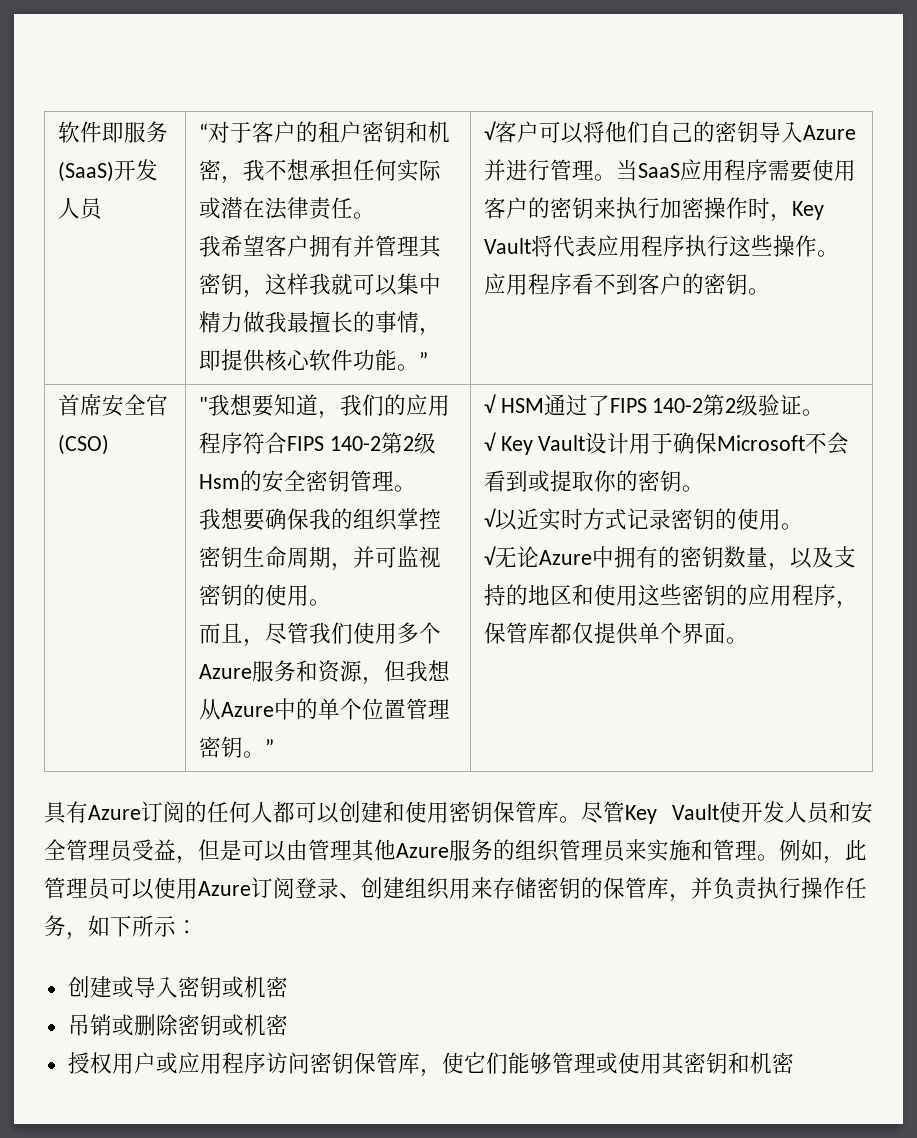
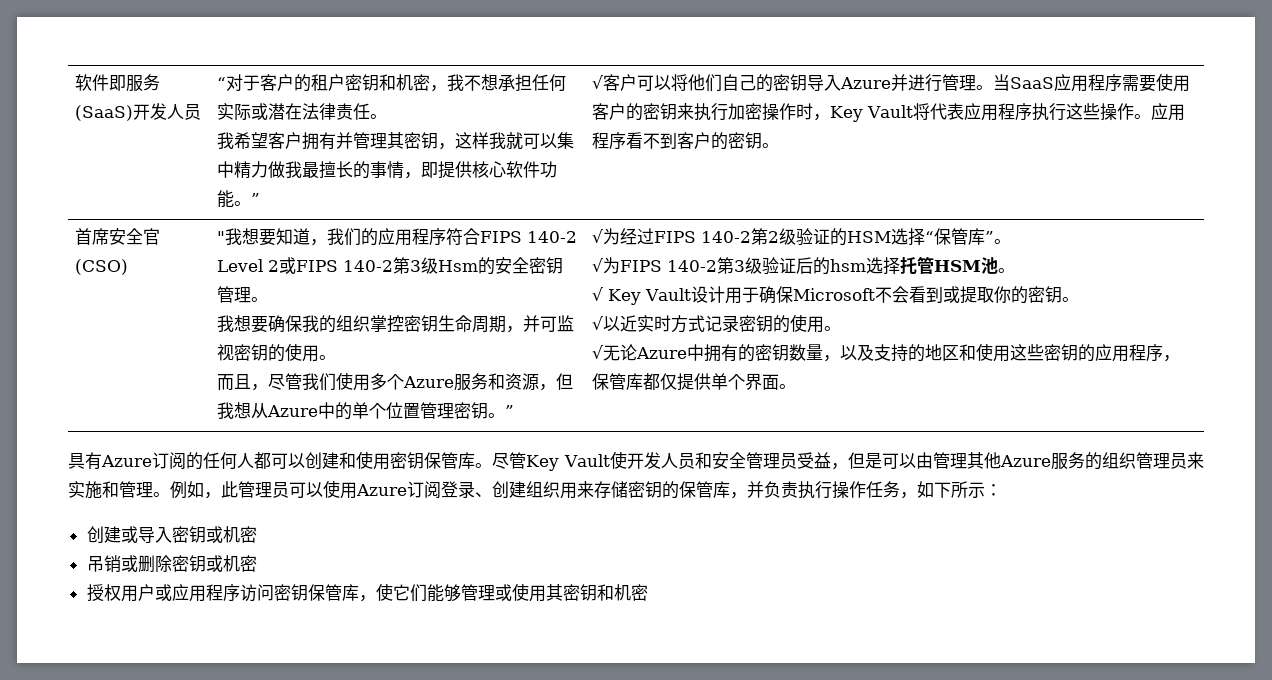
- "我想要知道，我们的应用程序符合FIPS 140-2第2级Hsm的安全密钥管理。
+ "我想要知道，我们的应用程序符合FIPS 140-2 Level 2或FIPS 140-2第3级Hsm的安全密钥管理。
- √ HSM通过了FIPS 140-2第2级验证。
+ √为经过FIPS 140-2第2级验证的HSM选择“保管库”。
+ √为FIPS 140-2第3级验证后的hsm选择托管HSM池。

